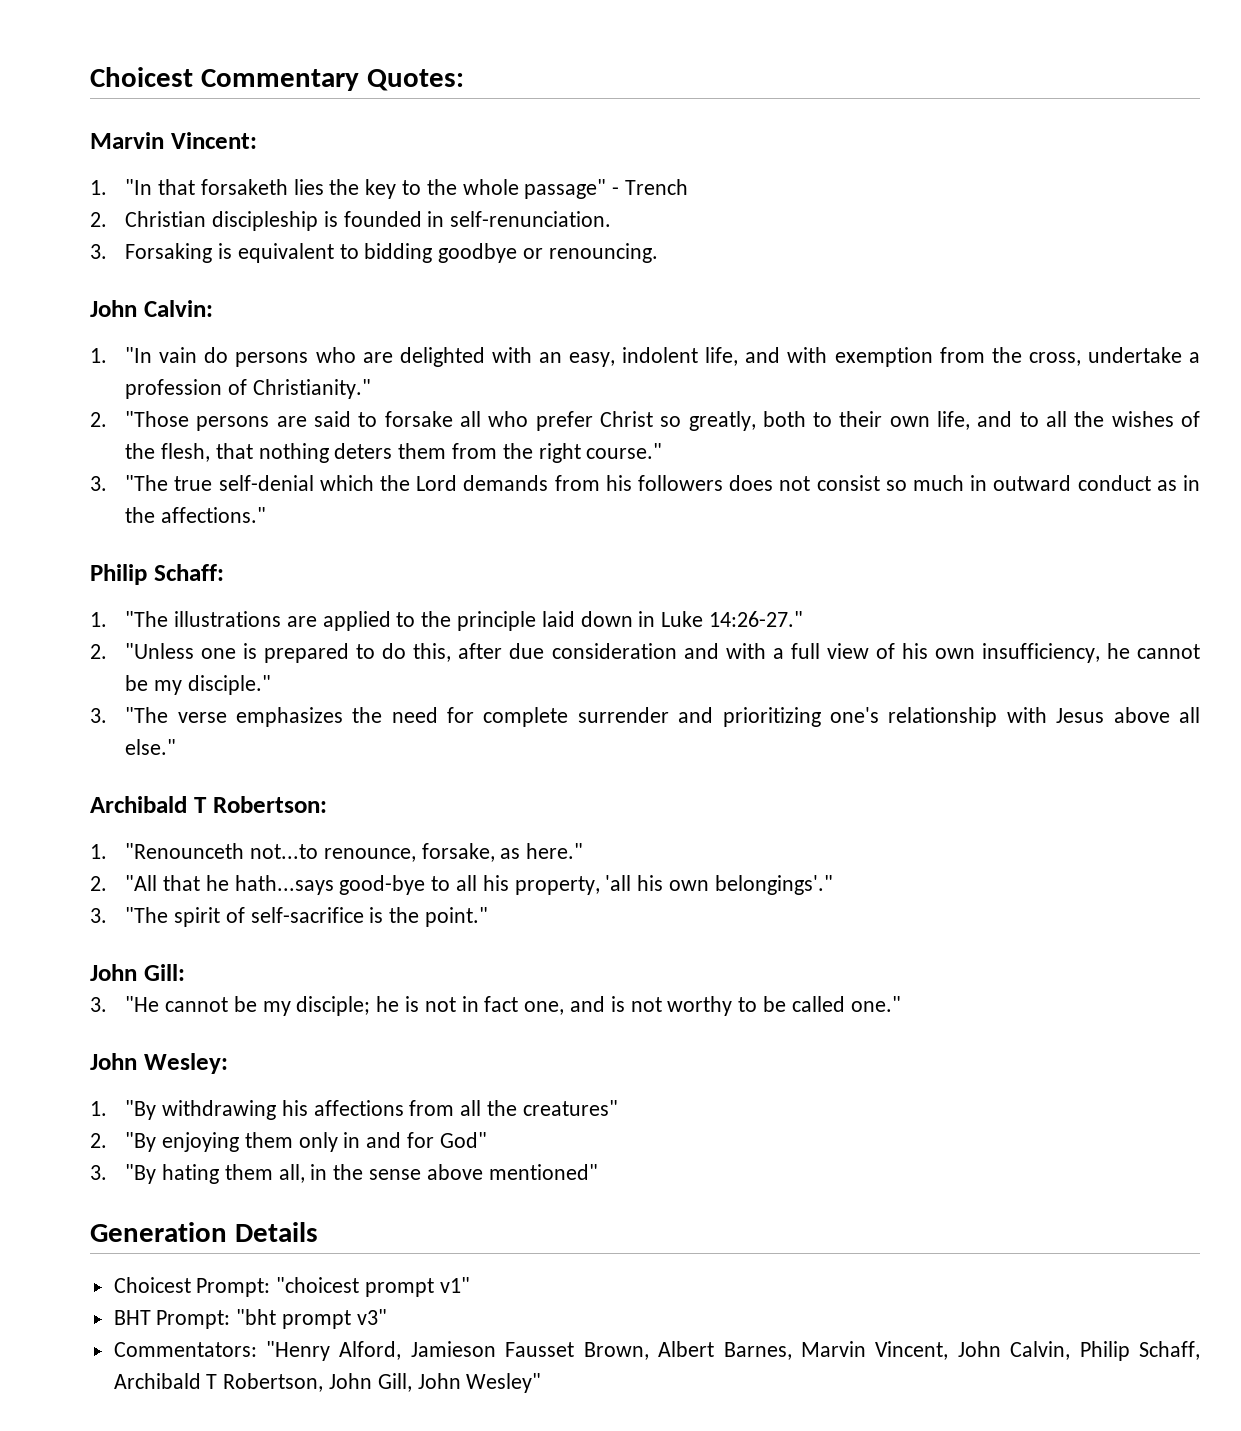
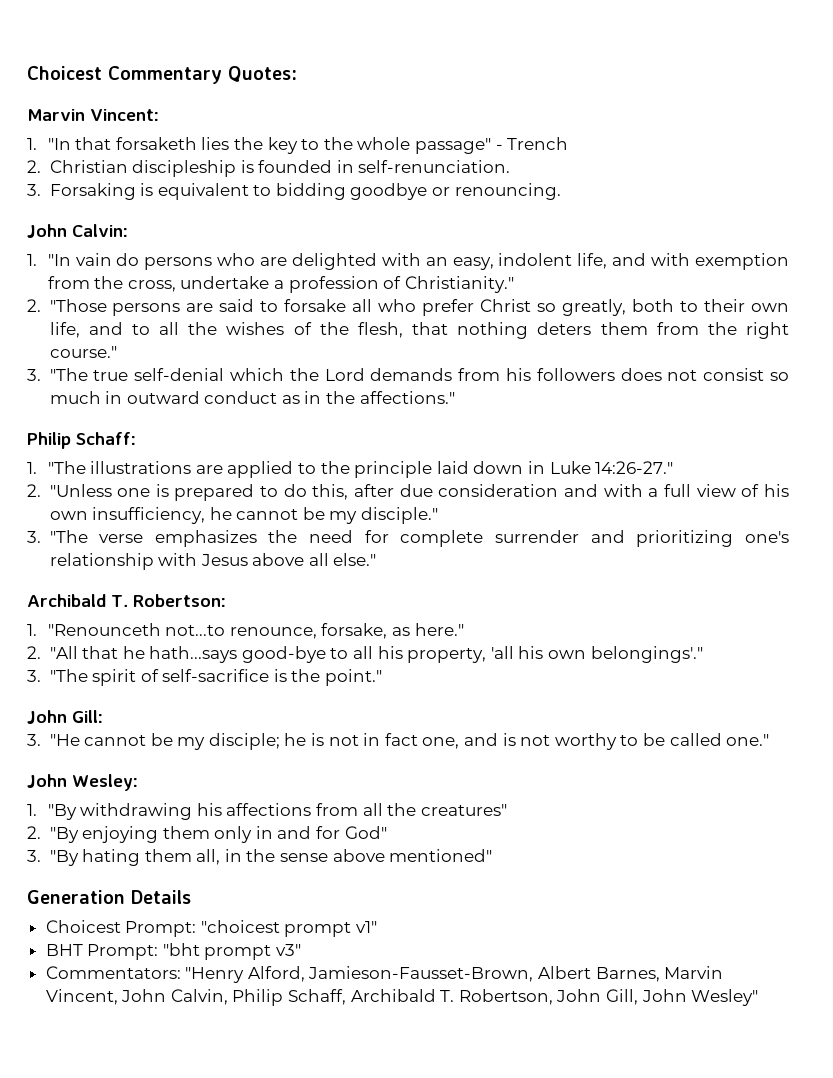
- Archibald T Robertson:
+ Archibald T. Robertson:
- Commentators: "Henry Alford, Jamieson Fausset Brown, Albert Barnes, Marvin Vincent, John Calvin, Philip Schaff, Archibald T Robertson, John Gill, John Wesley"
+ Commentators: "Henry Alford, Jamieson-Fausset-Brown, Albert Barnes, Marvin Vincent, John Calvin, Philip Schaff, Archibald T. Robertson, John Gill, John Wesley"

